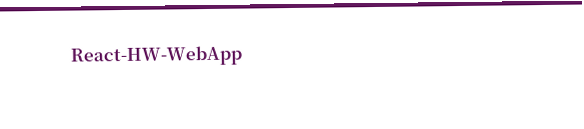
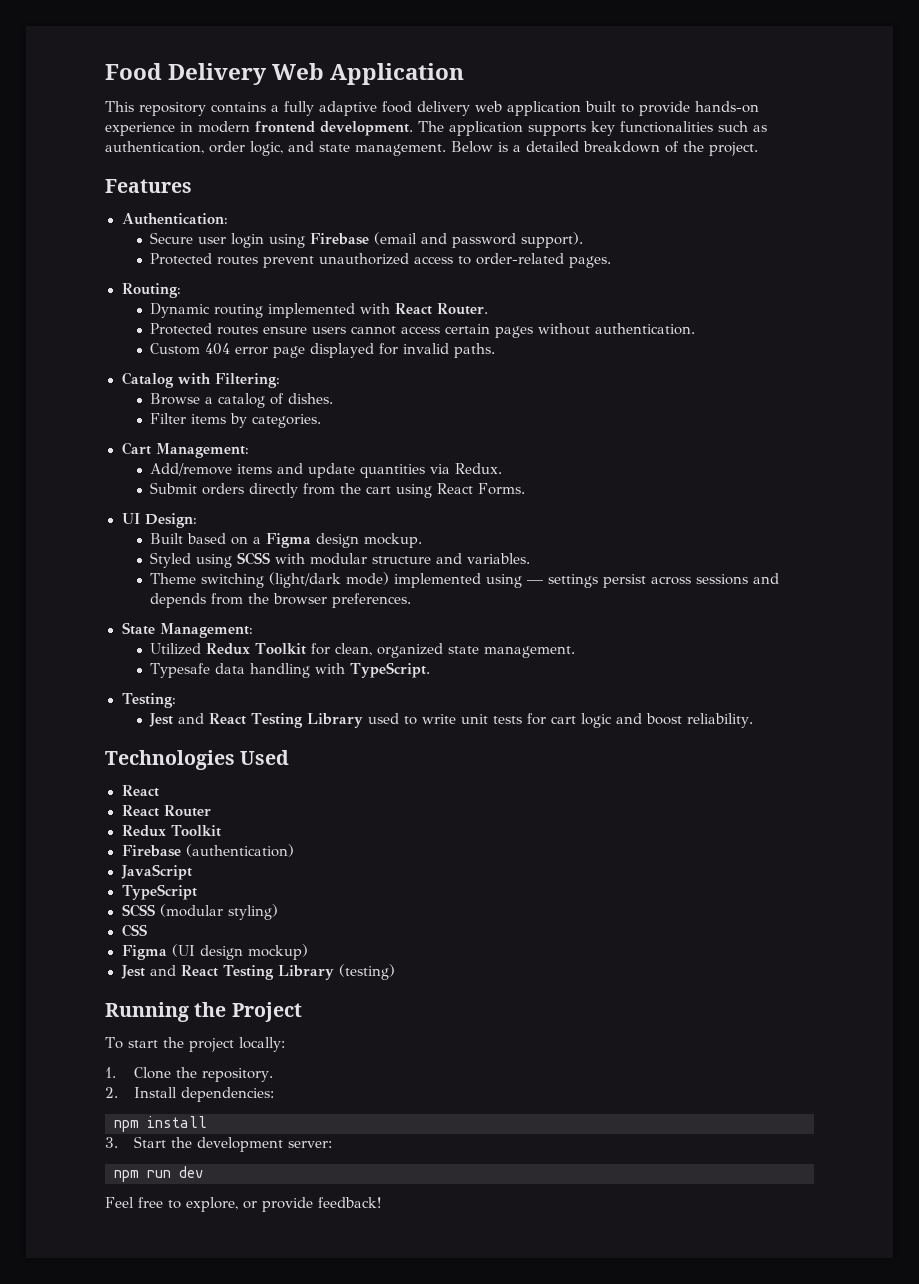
- React-HW-WebApp
+ Food Delivery Web Application
+ This repository contains a fully adaptive food delivery web application built to provide hands-on experience in modern frontend development. The application supports key functionalities such as authentication, order logic, and state management. Below is a detailed breakdown of the project.
+ Features
+ Authentication:
+ Secure user login using Firebase (email and password support).
+ Protected routes prevent unauthorized access to order-related pages.
+ Routing:
+ Dynamic routing implemented with React Router.
+ Protected routes ensure users cannot access certain pages without authentication.
+ Custom 404 error page displayed for invalid paths.
+ Catalog with Filtering:
+ Browse a catalog of dishes.
+ Filter items by categories.
+ Cart Management:
+ Add/remove items and update quantities via Redux.
+ Submit orders directly from the cart using React Forms.
+ UI Design:
+ Built based on a Figma design mockup.
+ Styled using SCSS with modular structure and variables.
+ Theme switching (light/dark mode) implemented using — settings persist across sessions and depends from the browser preferences.
+ State Management:
+ Utilized Redux Toolkit for clean, organized state management.
+ Typesafe data handling with TypeScript.
+ Testing:
+ Jest and React Testing Library used to write unit tests for cart logic and boost reliability.
+ Technologies Used
+ React
+ React Router
+ Redux Toolkit
+ Firebase (authentication)
+ JavaScript
+ TypeScript
+ SCSS (modular styling)
+ CSS
+ Figma (UI design mockup)
+ Jest and React Testing Library (testing)
+ Running the Project
+ To start the project locally:
+ 1. Clone the repository.
+ 2. Install dependencies:
+ npm install
+ 3. Start the development server:
+ npm run dev
+ Feel free to explore, or provide feedback!

